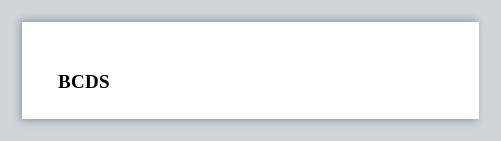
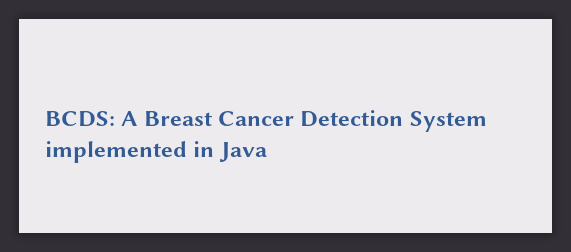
- BCDS
+ BCDS: A Breast Cancer Detection System implemented in Java

